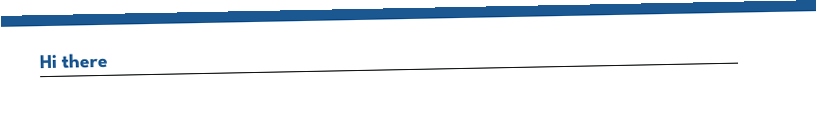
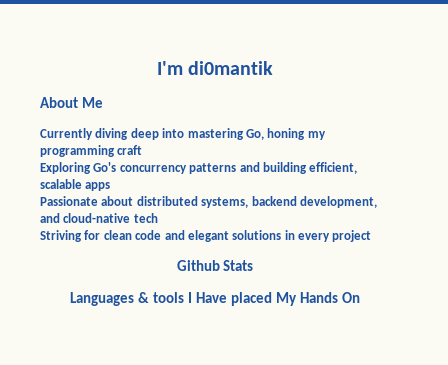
- Hi there
+ I'm di0mantik
+ About Me
+ Currently diving deep into mastering Go, honing my programming craft
+ Exploring Go's concurrency patterns and building efficient, scalable apps
+ Passionate about distributed systems, backend development, and cloud-native tech
+ Striving for clean code and elegant solutions in every project
+ Github Stats
+ Languages & tools I Have placed My Hands On

